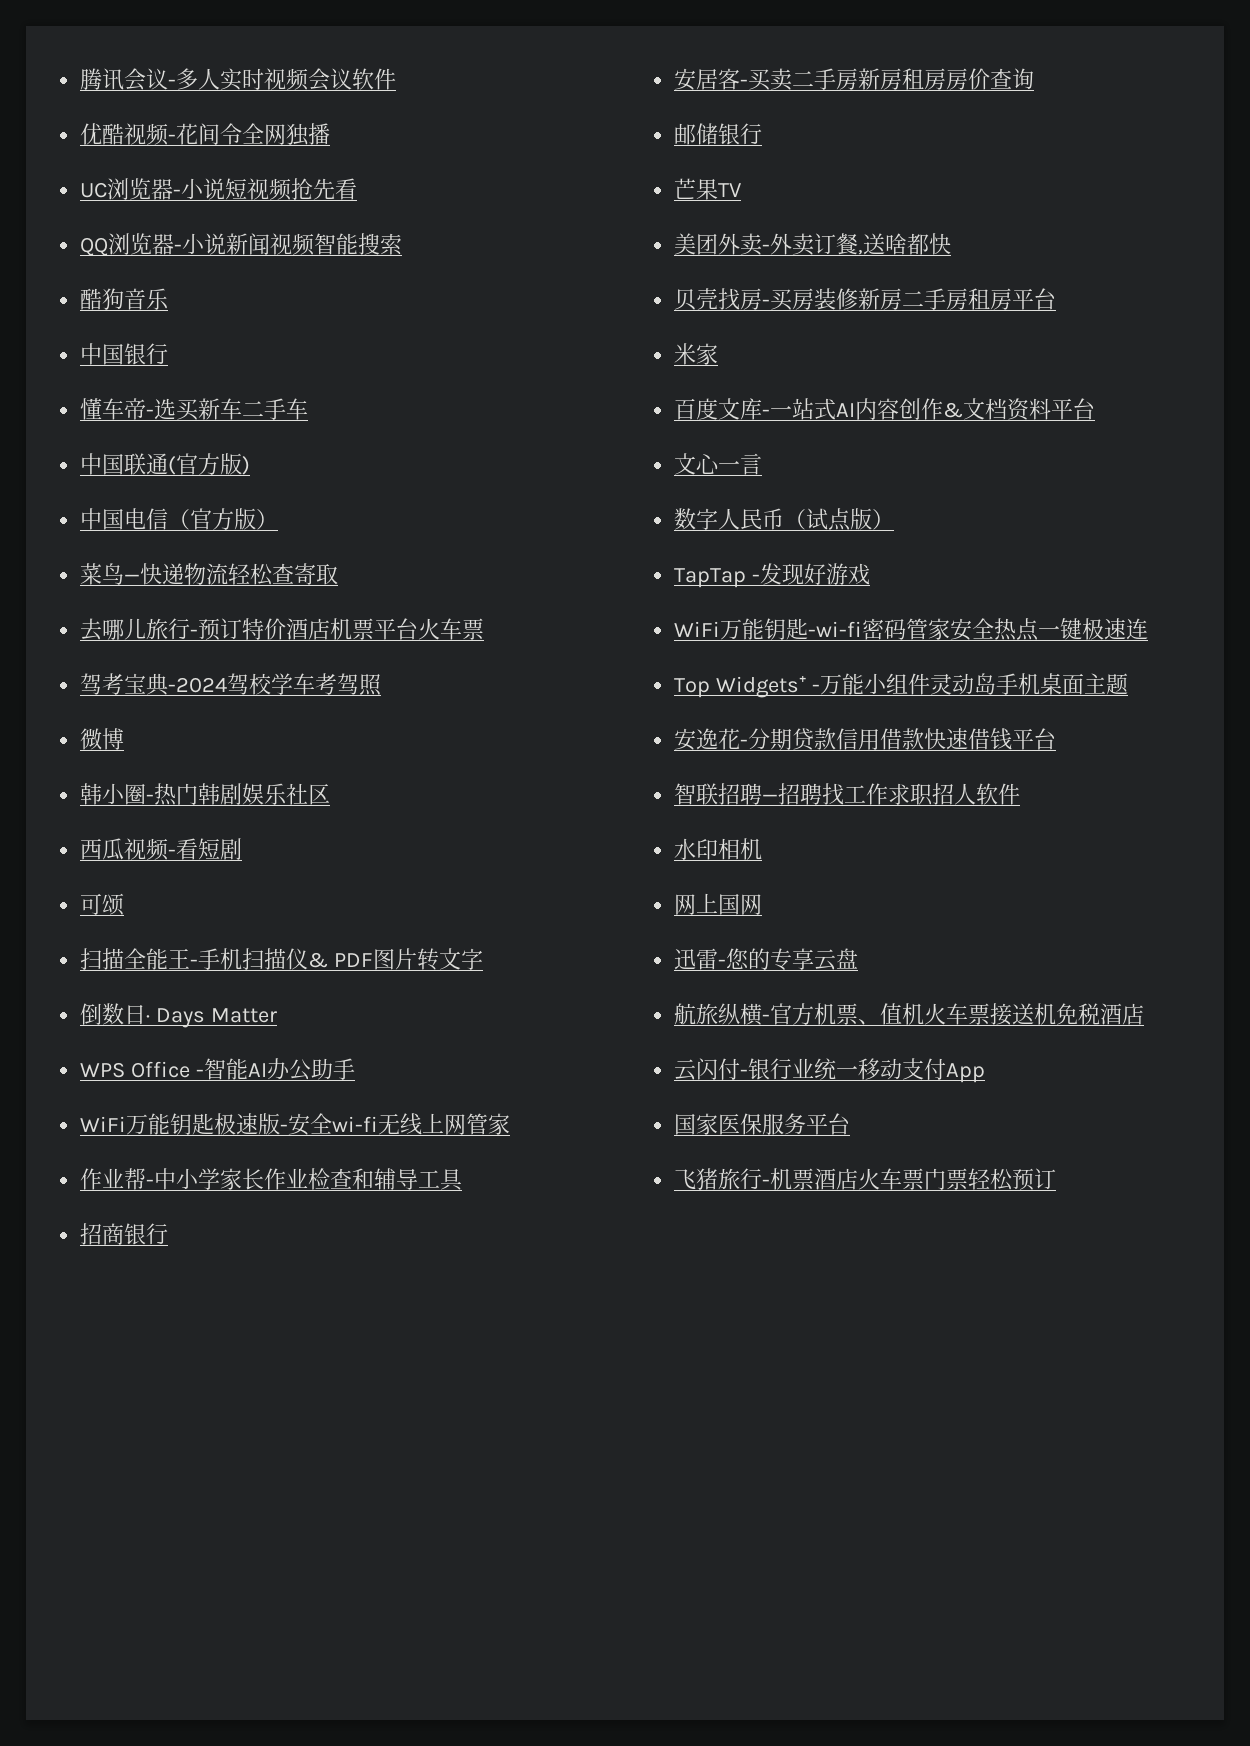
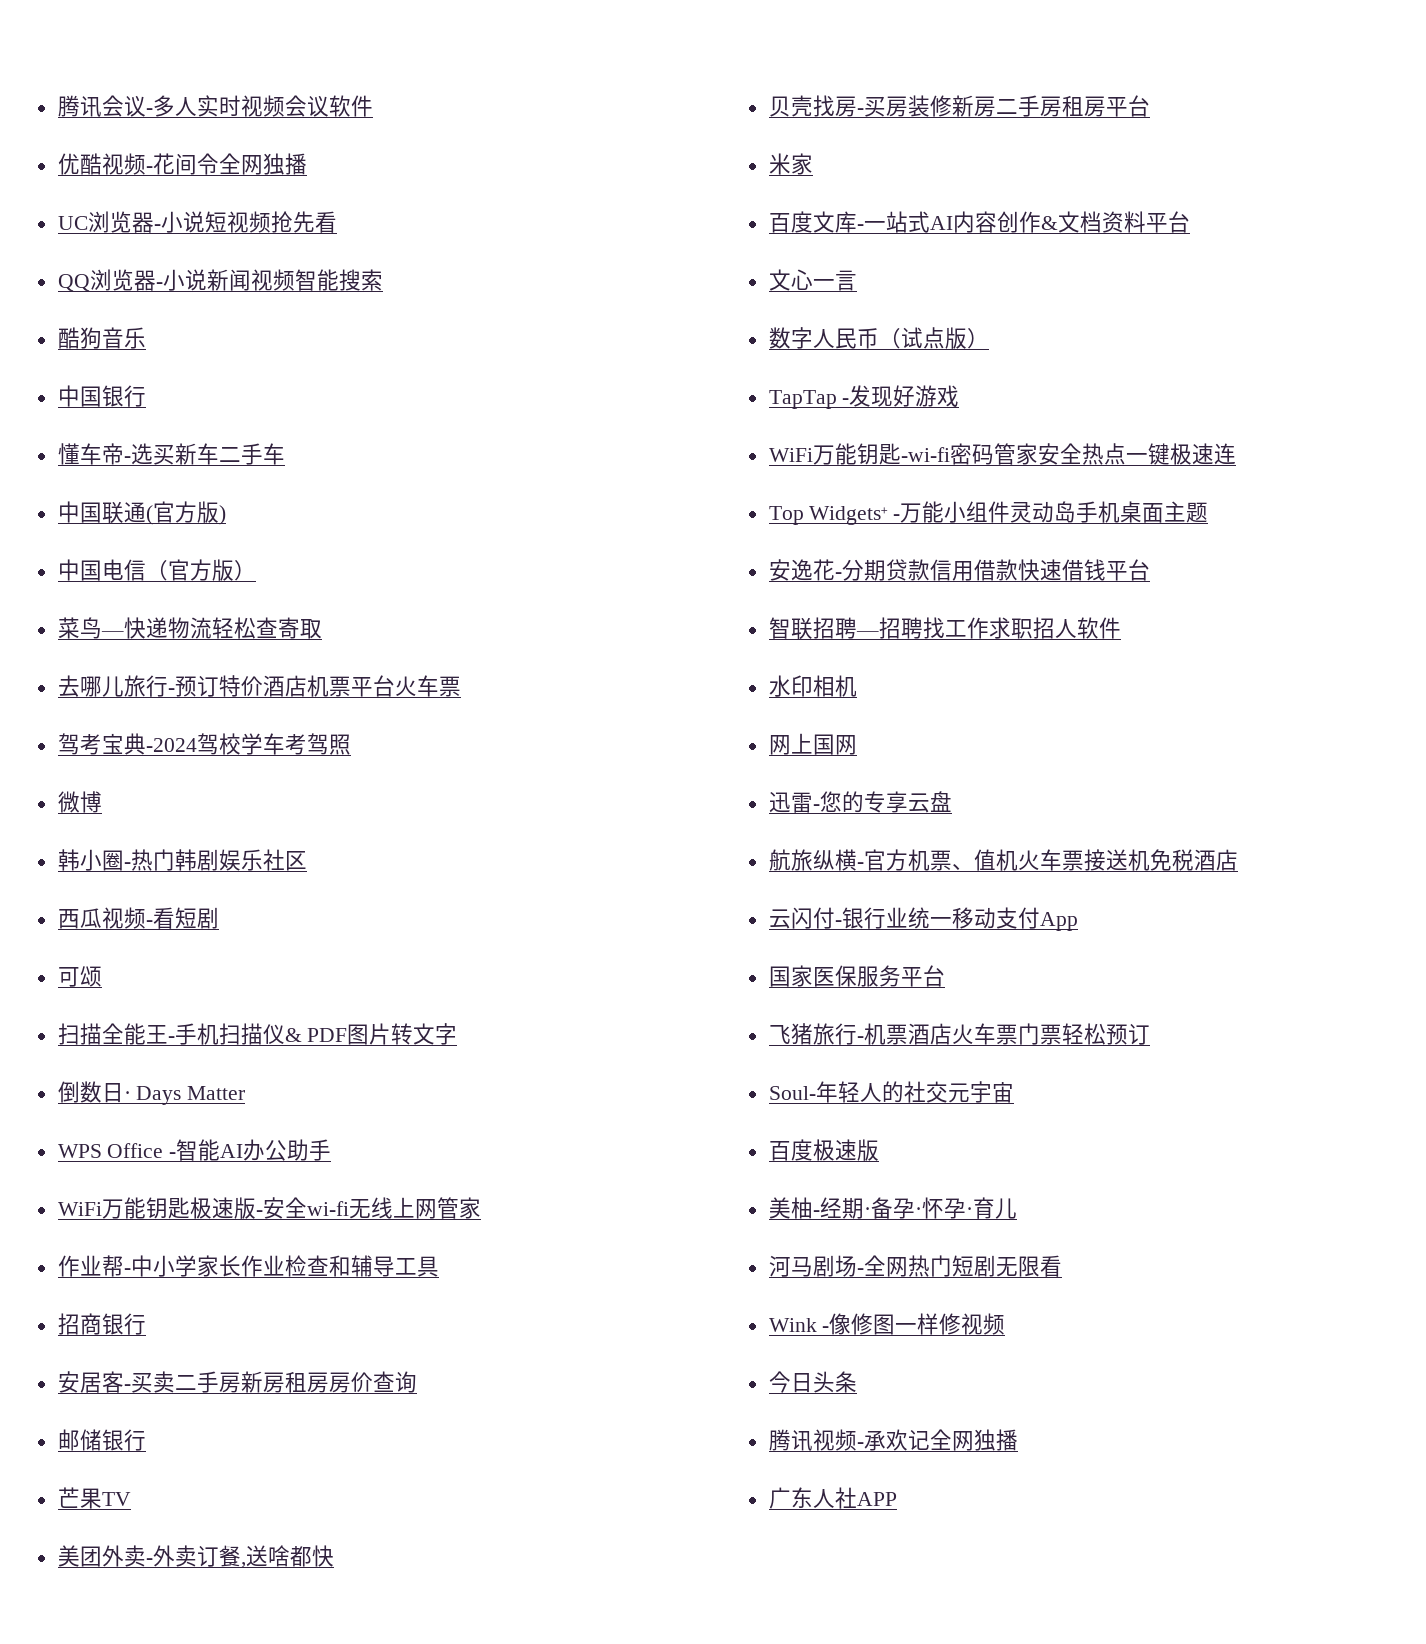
+ Soul-年轻人的社交元宇宙
+ 百度极速版
+ 美柚-经期·备孕·怀孕·育儿
+ 河马剧场-全网热门短剧无限看
+ Wink -像修图一样修视频
+ 今日头条
+ 腾讯视频-承欢记全网独播
+ 广东人社APP

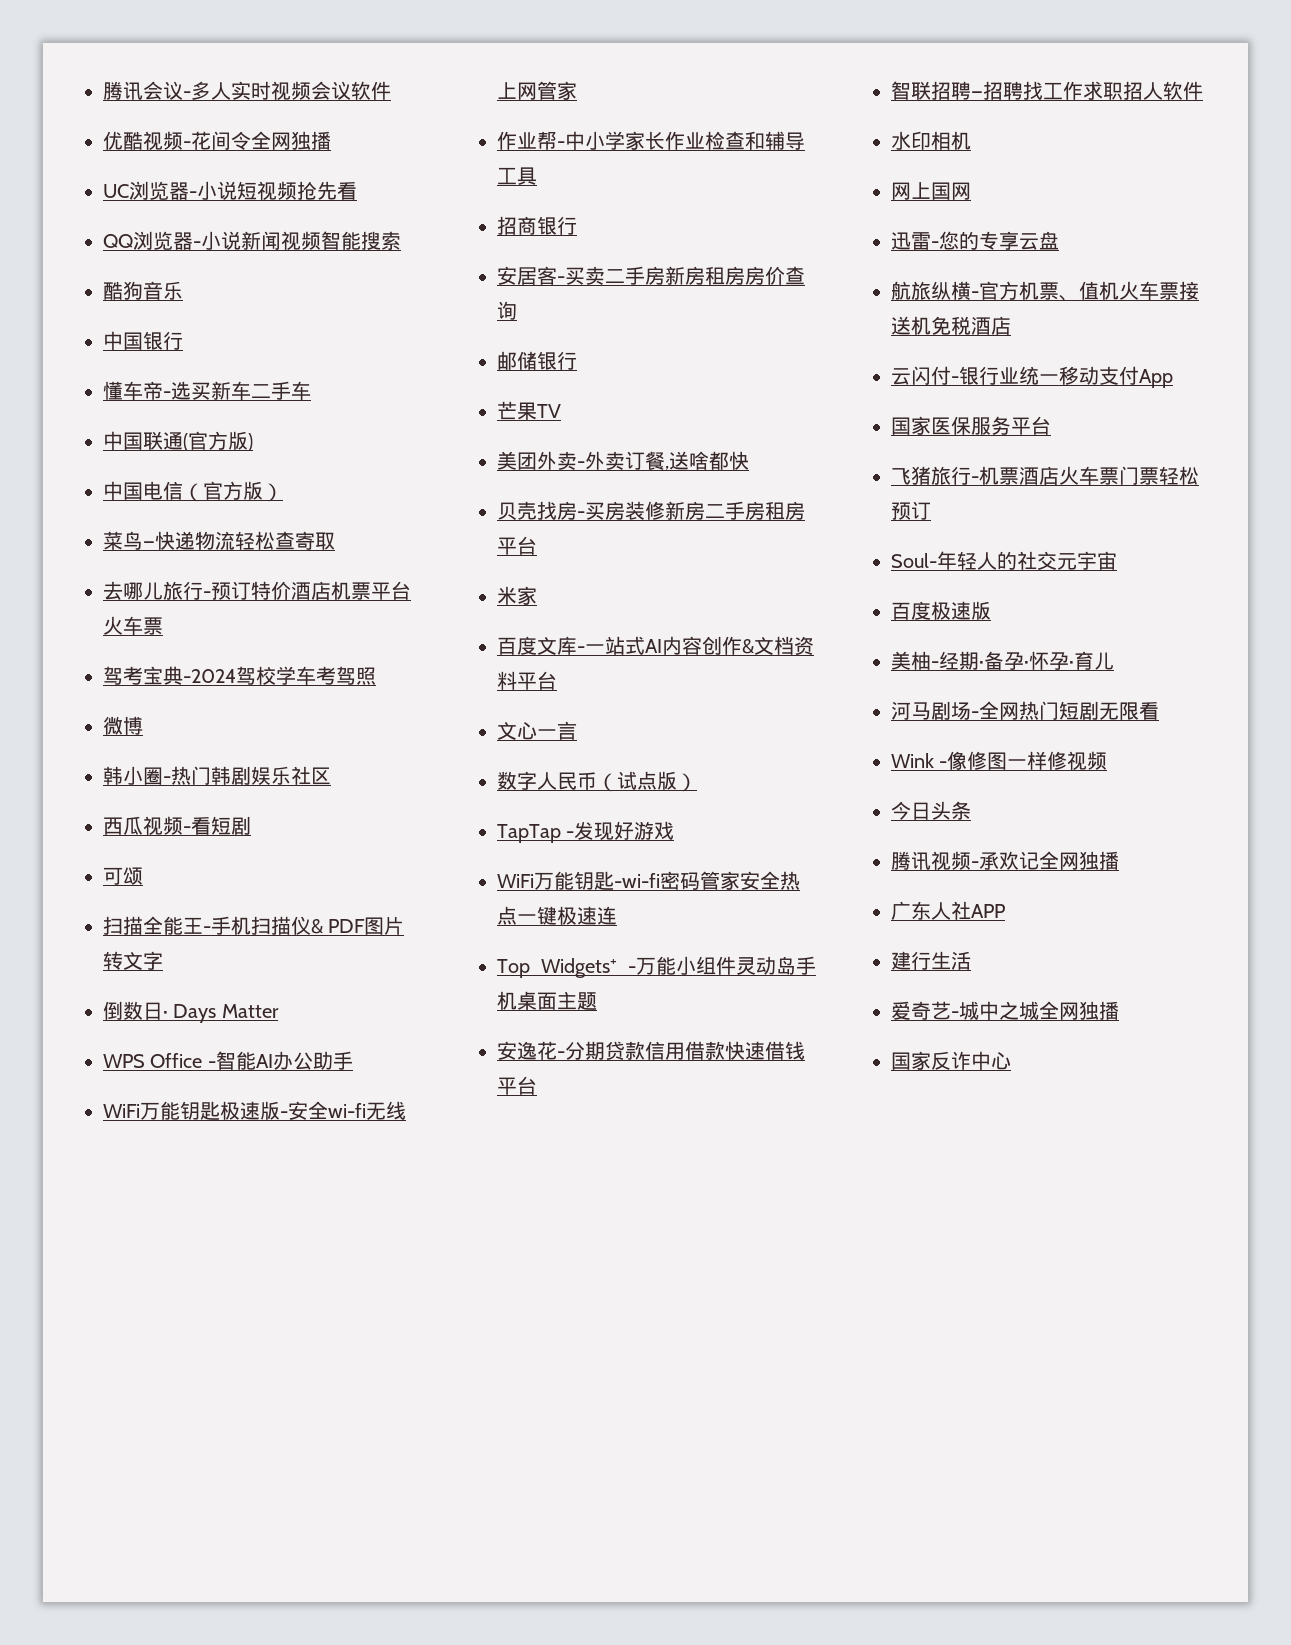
+ 建行生活
+ 爱奇艺-城中之城全网独播
+ 国家反诈中心

